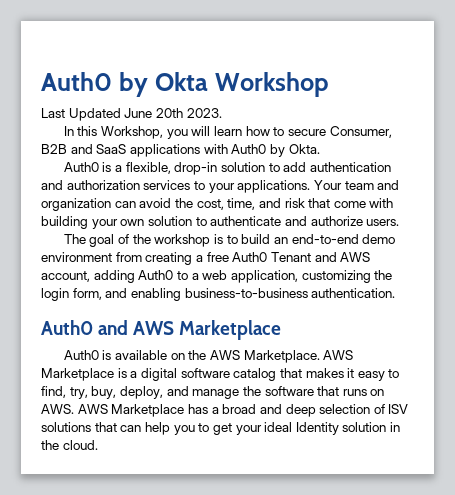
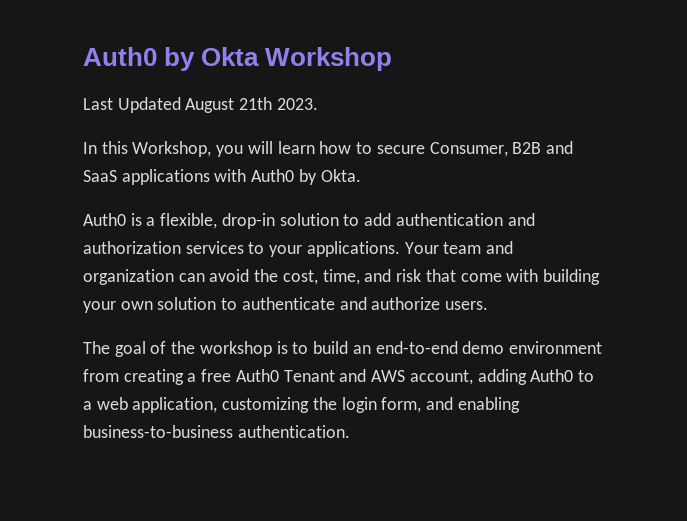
- Last Updated June 20th 2023.
+ Last Updated August 21th 2023.
- Auth0 and AWS Marketplace
- Auth0 is available on the AWS Marketplace. AWS Marketplace is a digital software catalog that makes it easy to find, try, buy, deploy, and manage the software that runs on AWS. AWS Marketplace has a broad and deep selection of ISV solutions that can help you to get your ideal Identity solution in the cloud.

